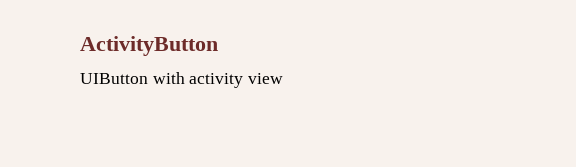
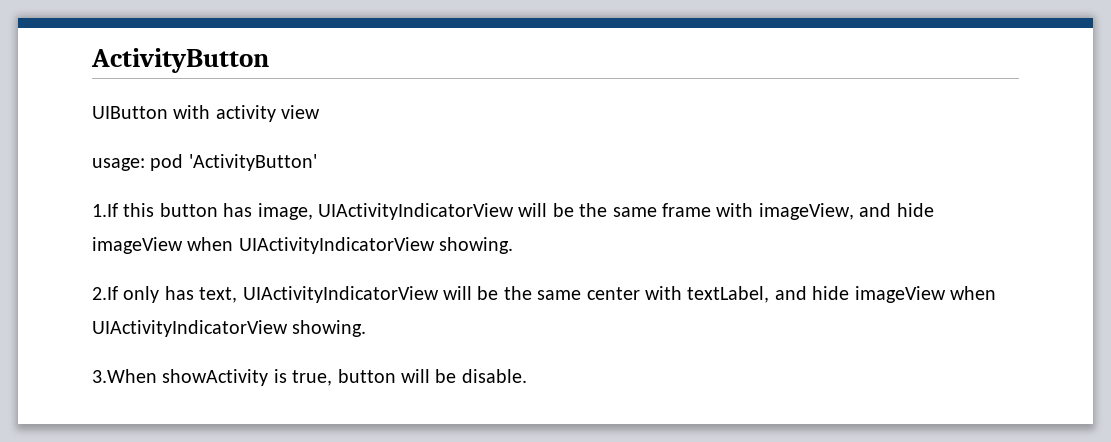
+ usage: pod 'ActivityButton'
+ 1.If this button has image, UIActivityIndicatorView will be the same frame with imageView, and hide imageView when UIActivityIndicatorView showing.
+ 2.If only has text, UIActivityIndicatorView will be the same center with textLabel, and hide imageView when UIActivityIndicatorView showing.
+ 3.When showActivity is true, button will be disable.

